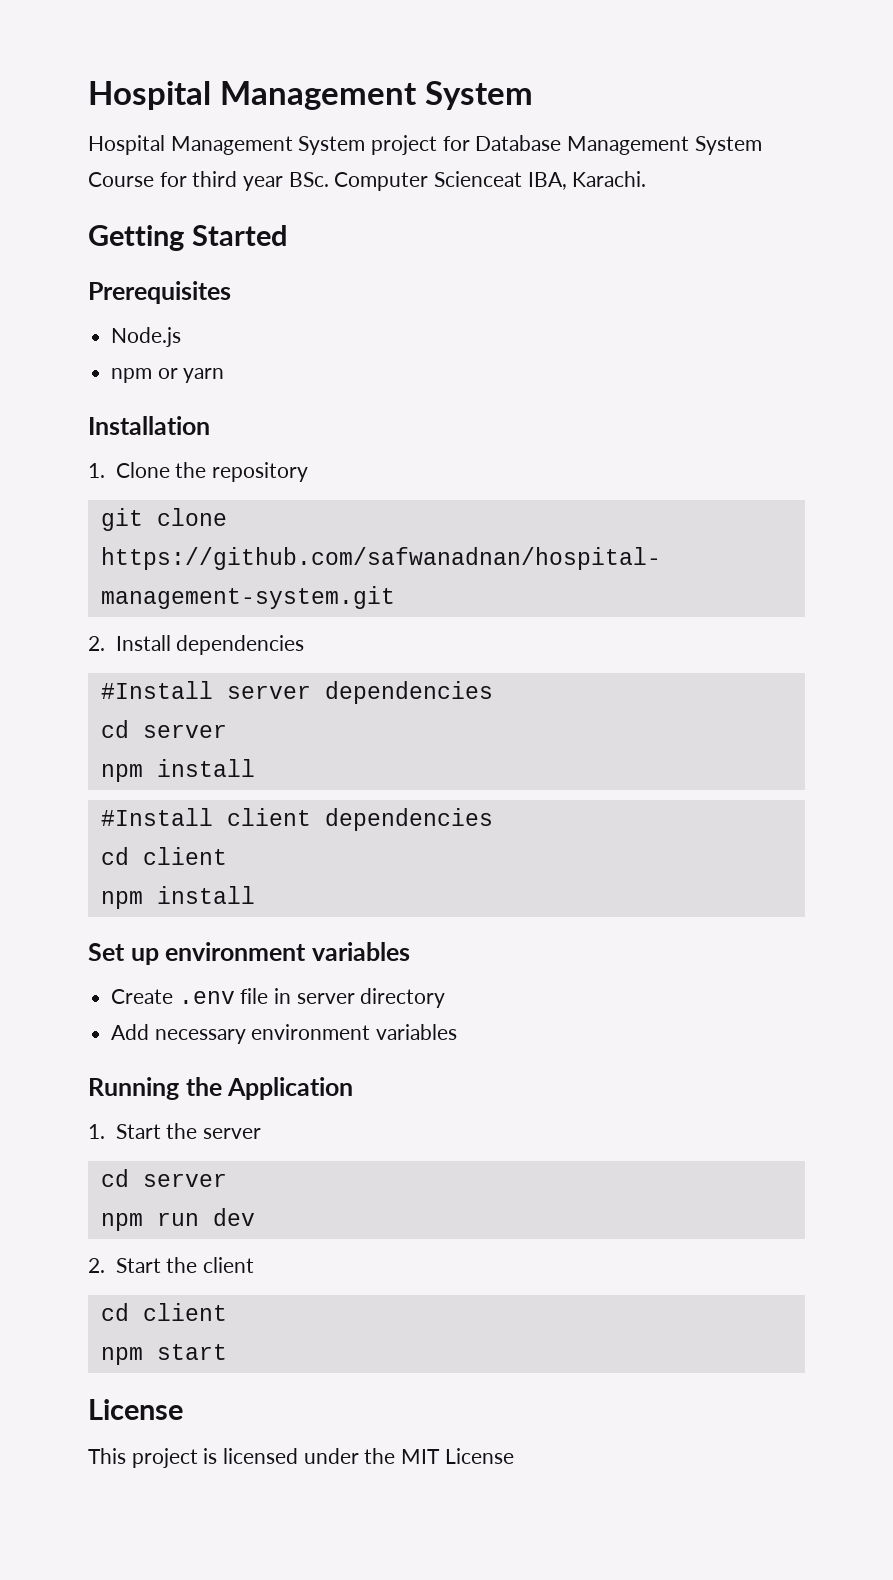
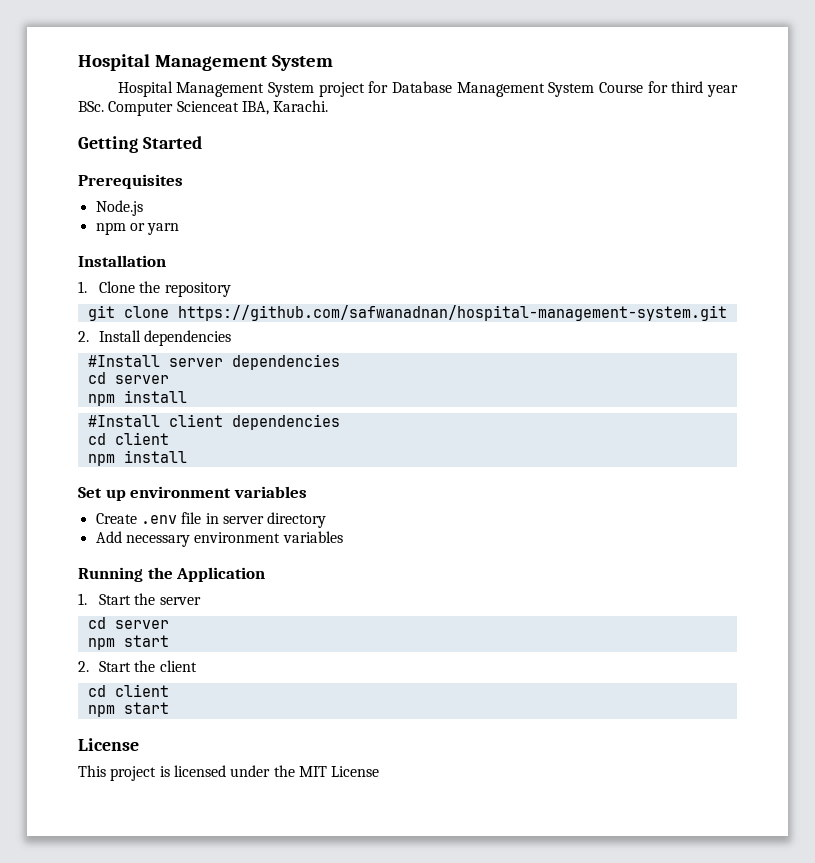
  1. Start the server
  cd server
- npm run dev
+ npm start

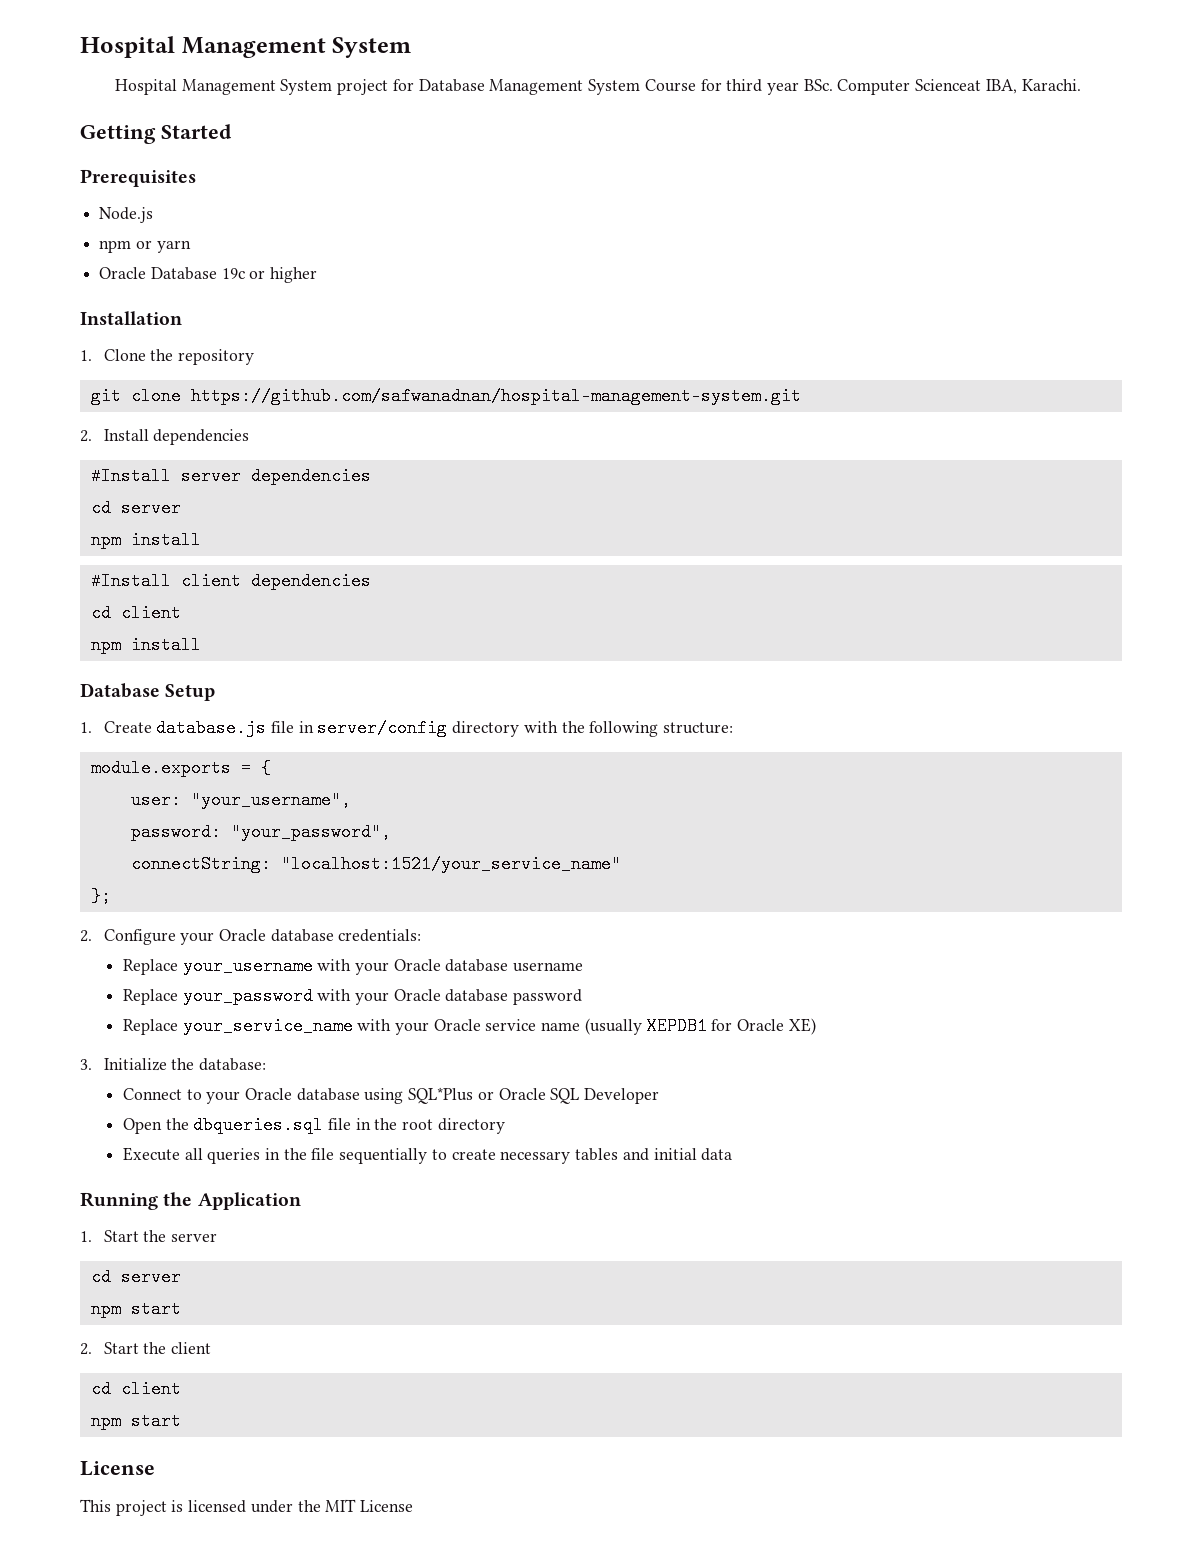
+ Oracle Database 19c or higher
- Set up environment variables
- Create .env file in server directory
- Add necessary environment variables
+ Database Setup
+ 1. Create database.js file in server/config directory with the following structure:
+ module.exports = {
+ user: "your_username",
+ password: "your_password",
+ connectString: "localhost:1521/your_service_name"
+ };
+ 2. Configure your Oracle database credentials:
+ Replace your_username with your Oracle database username
+ Replace your_password with your Oracle database password
+ Replace your_service_name with your Oracle service name (usually XEPDB1 for Oracle XE)
+ 3. Initialize the database:
+ Connect to your Oracle database using SQL*Plus or Oracle SQL Developer
+ Open the dbqueries.sql file in the root directory
+ Execute all queries in the file sequentially to create necessary tables and initial data

